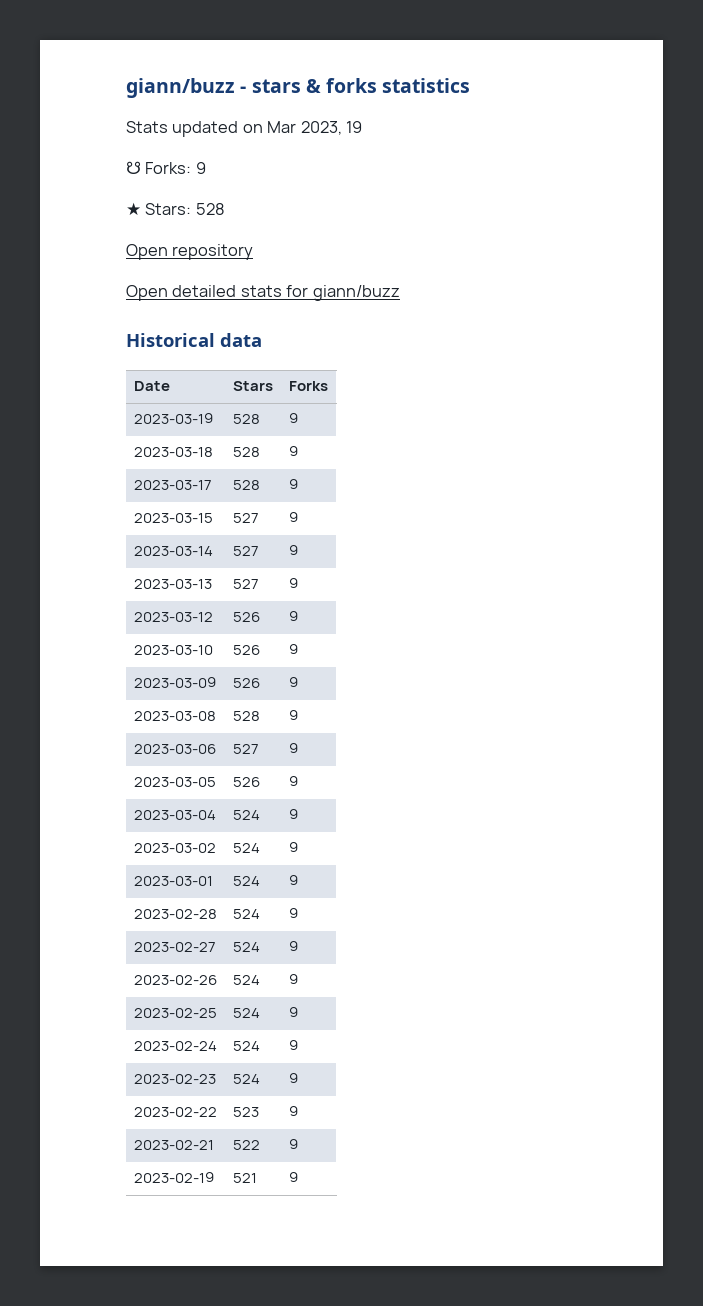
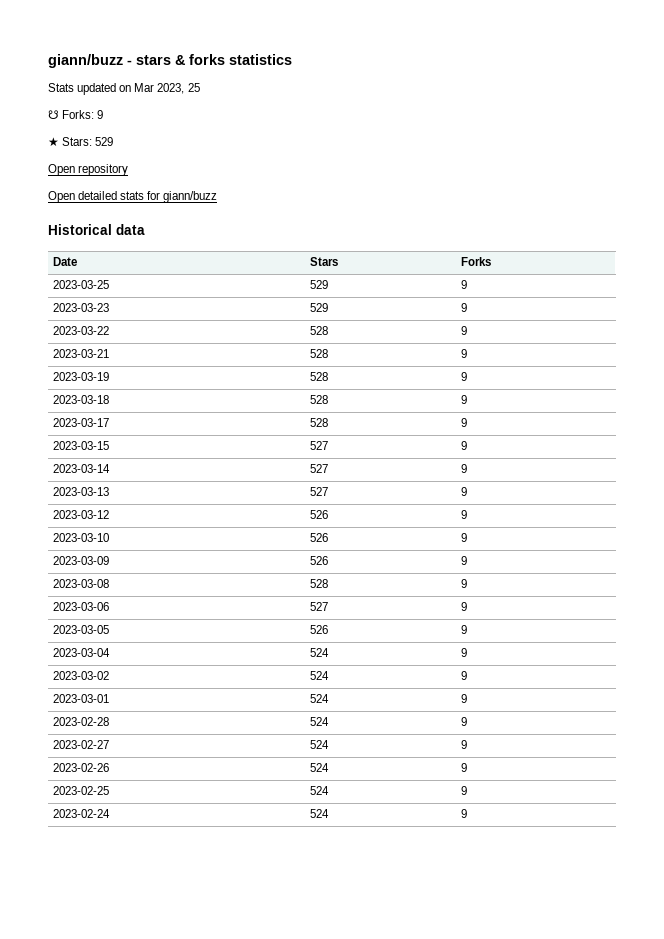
- Stats updated on Mar 2023, 19
+ Stats updated on Mar 2023, 25
- ★ Stars: 528
+ ★ Stars: 529
+ 2023-03-25 | 529 | 9
+ 2023-03-23 | 529 | 9
+ 2023-03-22 | 528 | 9
+ 2023-03-21 | 528 | 9
- 2023-02-23 | 524 | 9
- 2023-02-22 | 523 | 9
- 2023-02-21 | 522 | 9
- 2023-02-19 | 521 | 9

